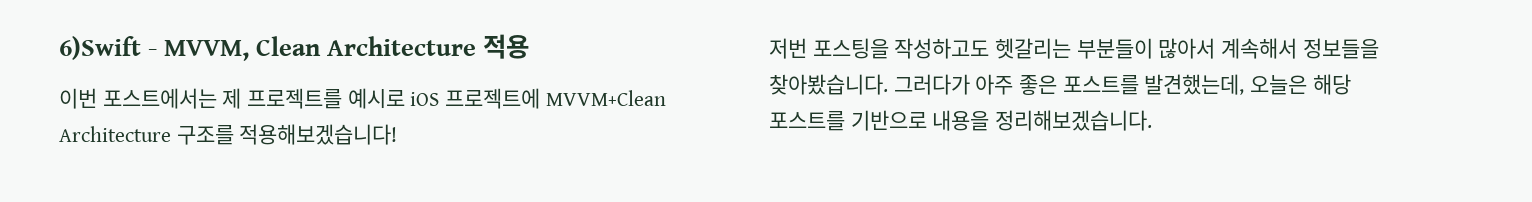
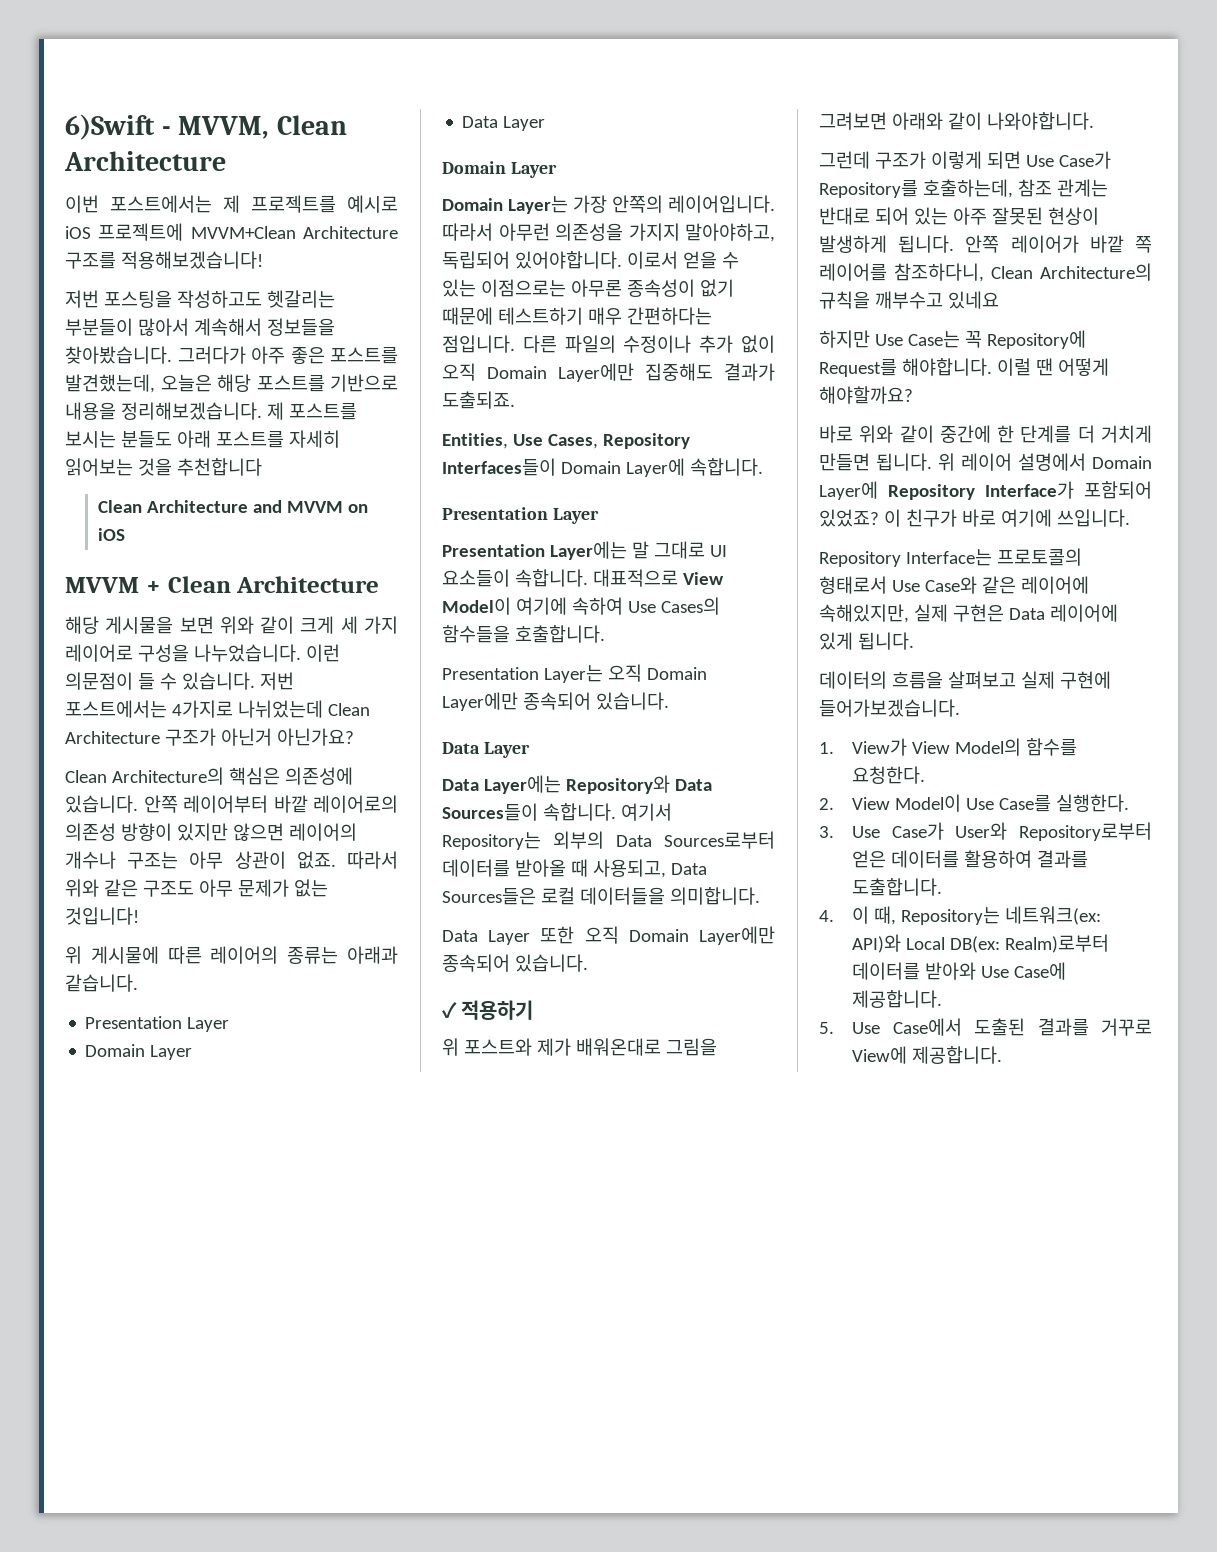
- 6)Swift - MVVM, Clean Architecture 적용
+ 6)Swift - MVVM, Clean Architecture
+ 제 포스트를 보시는 분들도 아래 포스트를 자세히 읽어보는 것을 추천합니다
+ Clean Architecture and MVVM on iOS
+ MVVM + Clean Architecture
+ 해당 게시물을 보면 위와 같이 크게 세 가지 레이어로 구성을 나누었습니다. 이런 의문점이 들 수 있습니다. 저번 포스트에서는 4가지로 나뉘었는데 Clean Architecture 구조가 아닌거 아닌가요?
+ Clean Architecture의 핵심은 의존성에 있습니다. 안쪽 레이어부터 바깥 레이어로의 의존성 방향이 있지만 않으면 레이어의 개수나 구조는 아무 상관이 없죠. 따라서 위와 같은 구조도 아무 문제가 없는 것입니다!
+ 위 게시물에 따른 레이어의 종류는 아래과 같습니다.
+ Presentation Layer
+ Domain Layer
+ Data Layer
+ Domain Layer
+ Domain Layer는 가장 안쪽의 레이어입니다. 따라서 아무런 의존성을 가지지 말아야하고, 독립되어 있어야합니다. 이로서 얻을 수 있는 이점으로는 아무론 종속성이 없기 때문에 테스트하기 매우 간편하다는 점입니다. 다른 파일의 수정이나 추가 없이 오직 Domain Layer에만 집중해도 결과가 도출되죠.
+ Entities, Use Cases, Repository Interfaces들이 Domain Layer에 속합니다.
+ Presentation Layer
+ Presentation Layer에는 말 그대로 UI 요소들이 속합니다. 대표적으로 View Model이 여기에 속하여 Use Cases의 함수들을 호출합니다.
+ Presentation Layer는 오직 Domain Layer에만 종속되어 있습니다.
+ Data Layer
+ Data Layer에는 Repository와 Data Sources들이 속합니다. 여기서 Repository는 외부의 Data Sources로부터 데이터를 받아올 때 사용되고, Data Sources들은 로컬 데이터들을 의미합니다.
+ Data Layer 또한 오직 Domain Layer에만 종속되어 있습니다.
+ ✓ 적용하기
+ 위 포스트와 제가 배워온대로 그림을 그려보면 아래와 같이 나와야합니다.
+ 그런데 구조가 이렇게 되면 Use Case가 Repository를 호출하는데, 참조 관계는 반대로 되어 있는 아주 잘못된 현상이 발생하게 됩니다. 안쪽 레이어가 바깥 쪽 레이어를 참조하다니, Clean Architecture의 규칙을 깨부수고 있네요
+ 하지만 Use Case는 꼭 Repository에 Request를 해야합니다. 이럴 땐 어떻게 해야할까요?
+ 바로 위와 같이 중간에 한 단계를 더 거치게 만들면 됩니다. 위 레이어 설명에서 Domain Layer에 Repository Interface가 포함되어 있었죠? 이 친구가 바로 여기에 쓰입니다.
+ Repository Interface는 프로토콜의 형태로서 Use Case와 같은 레이어에 속해있지만, 실제 구현은 Data 레이어에 있게 됩니다.
+ 데이터의 흐름을 살펴보고 실제 구현에 들어가보겠습니다.
+ 1. View가 View Model의 함수를 요청한다.
+ 2. View Model이 Use Case를 실행한다.
+ 3. Use Case가 User와 Repository로부터 얻은 데이터를 활용하여 결과를 도출합니다.
+ 4. 이 때, Repository는 네트워크(ex: API)와 Local DB(ex: Realm)로부터 데이터를 받아와 Use Case에 제공합니다.
+ 5. Use Case에서 도출된 결과를 거꾸로 View에 제공합니다.

